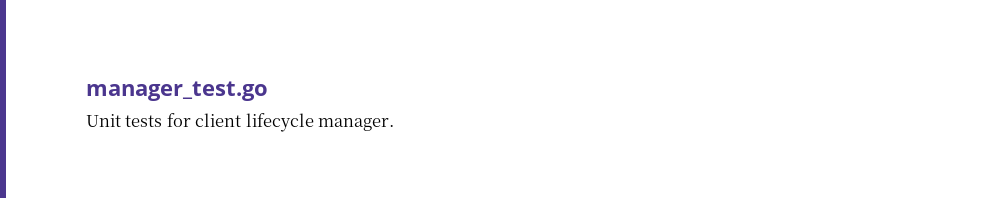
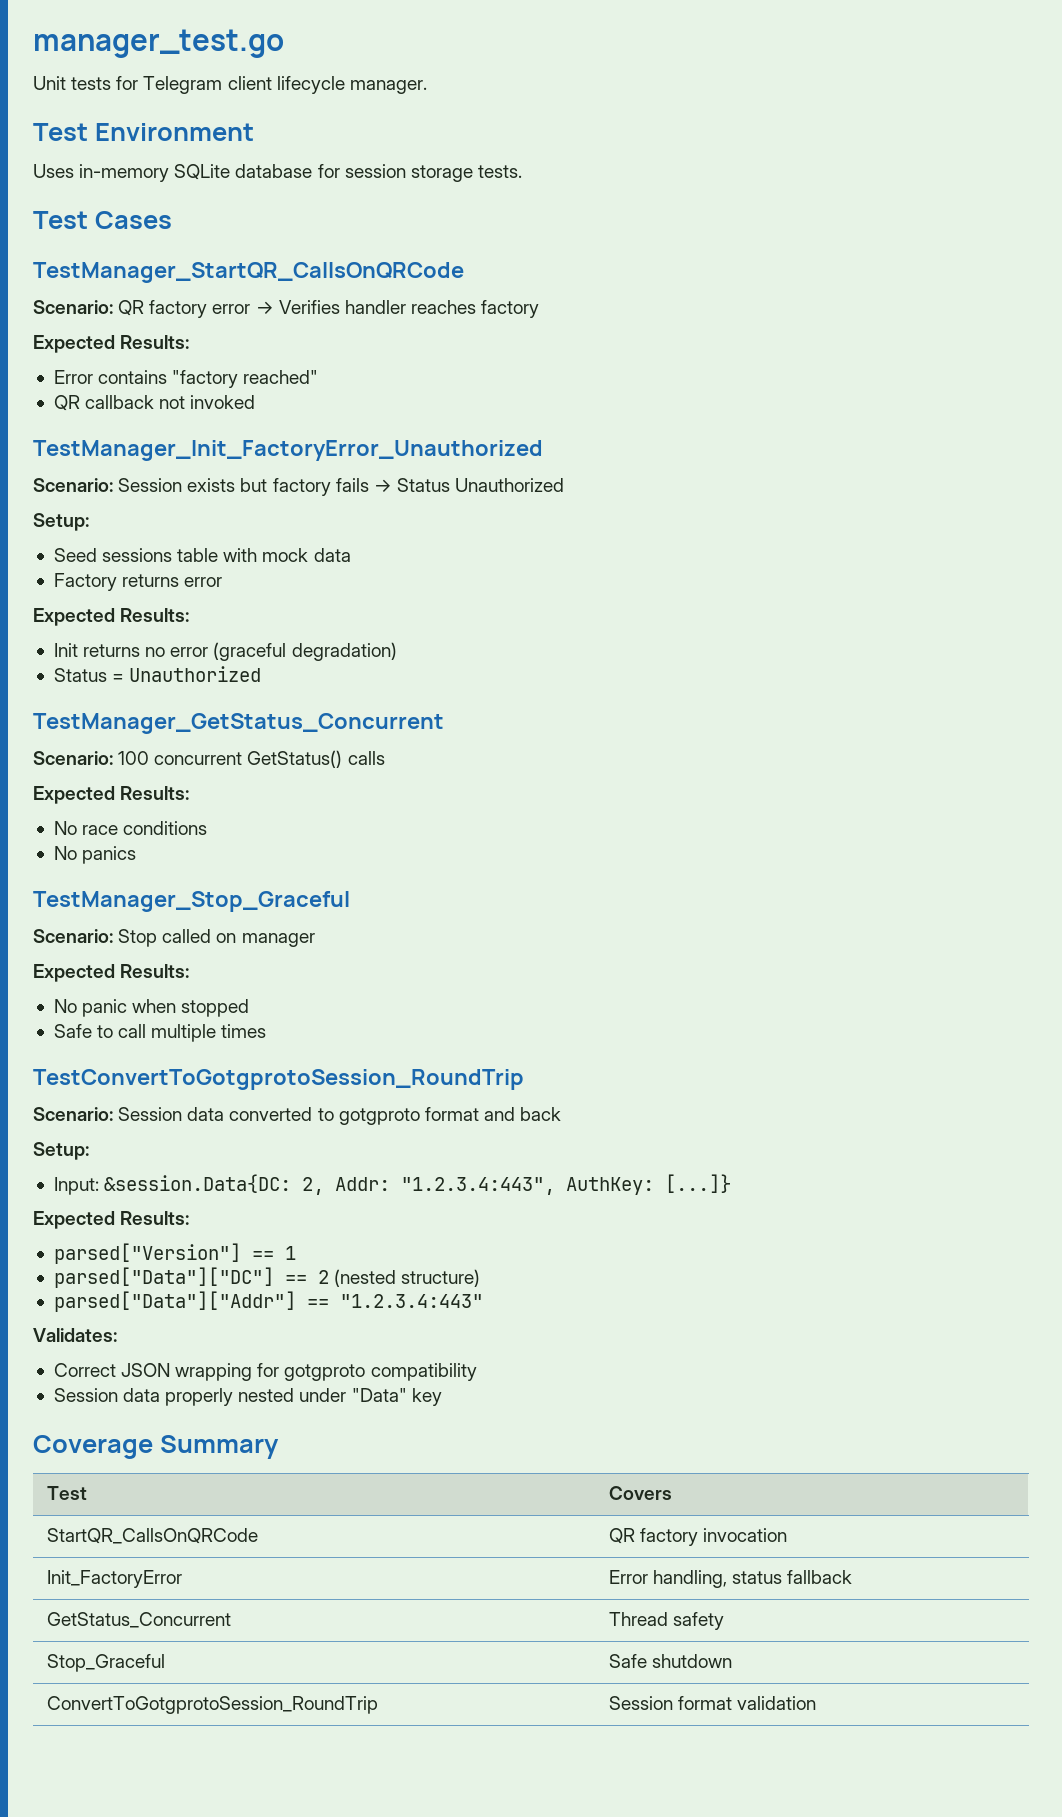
- Unit tests for client lifecycle manager.
+ Unit tests for Telegram client lifecycle manager.
+ Test Environment
+ Uses in-memory SQLite database for session storage tests.
+ Test Cases
+ TestManager_StartQR_CallsOnQRCode
+ Scenario: QR factory error → Verifies handler reaches factory
+ Expected Results:
+ Error contains "factory reached"
+ QR callback not invoked
+ TestManager_Init_FactoryError_Unauthorized
+ Scenario: Session exists but factory fails → Status Unauthorized
+ Setup:
+ Seed sessions table with mock data
+ Factory returns error
+ Expected Results:
+ Init returns no error (graceful degradation)
+ Status = Unauthorized
+ TestManager_GetStatus_Concurrent
+ Scenario: 100 concurrent GetStatus() calls
+ Expected Results:
+ No race conditions
+ No panics
+ TestManager_Stop_Graceful
+ Scenario: Stop called on manager
+ Expected Results:
+ No panic when stopped
+ Safe to call multiple times
+ TestConvertToGotgprotoSession_RoundTrip
+ Scenario: Session data converted to gotgproto format and back
+ Setup:
+ Input: &session.Data{DC: 2, Addr: "1.2.3.4:443", AuthKey: [...]}
+ Expected Results:
+ parsed["Version"] == 1
+ parsed["Data"]["DC"] == 2 (nested structure)
+ parsed["Data"]["Addr"] == "1.2.3.4:443"
+ Validates:
+ Correct JSON wrapping for gotgproto compatibility
+ Session data properly nested under "Data" key
+ Coverage Summary
+ Test | Covers
+ StartQR_CallsOnQRCode | QR factory invocation
+ Init_FactoryError | Error handling, status fallback
+ GetStatus_Concurrent | Thread safety
+ Stop_Graceful | Safe shutdown
+ ConvertToGotgprotoSession_RoundTrip | Session format validation

